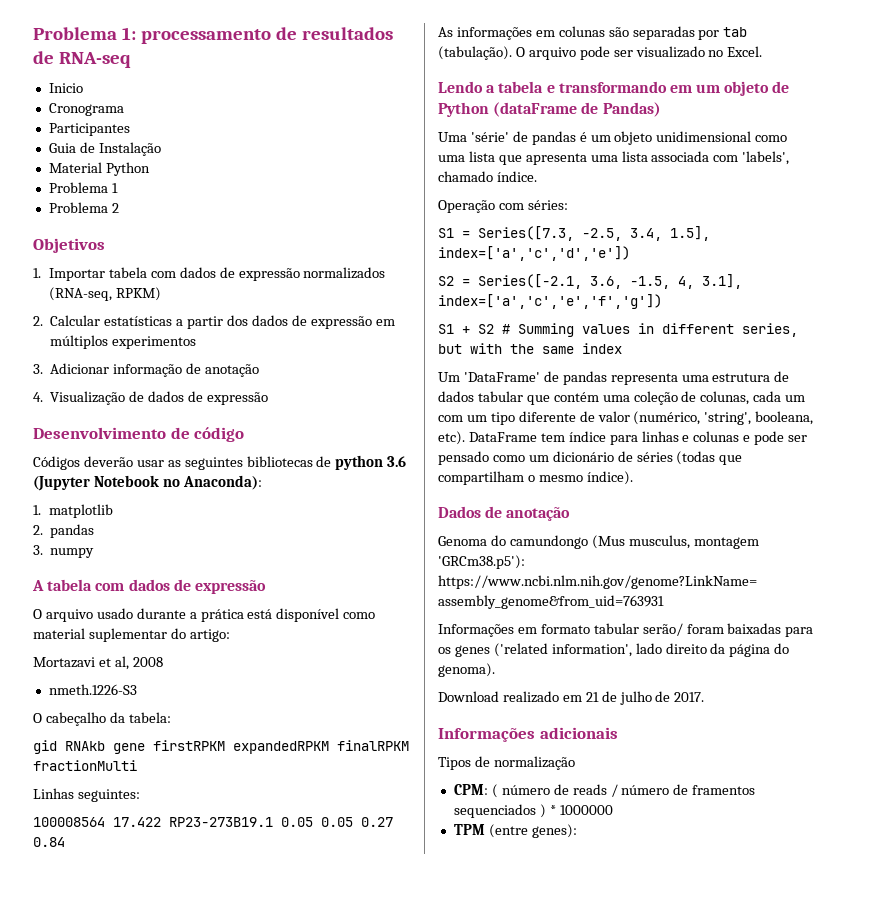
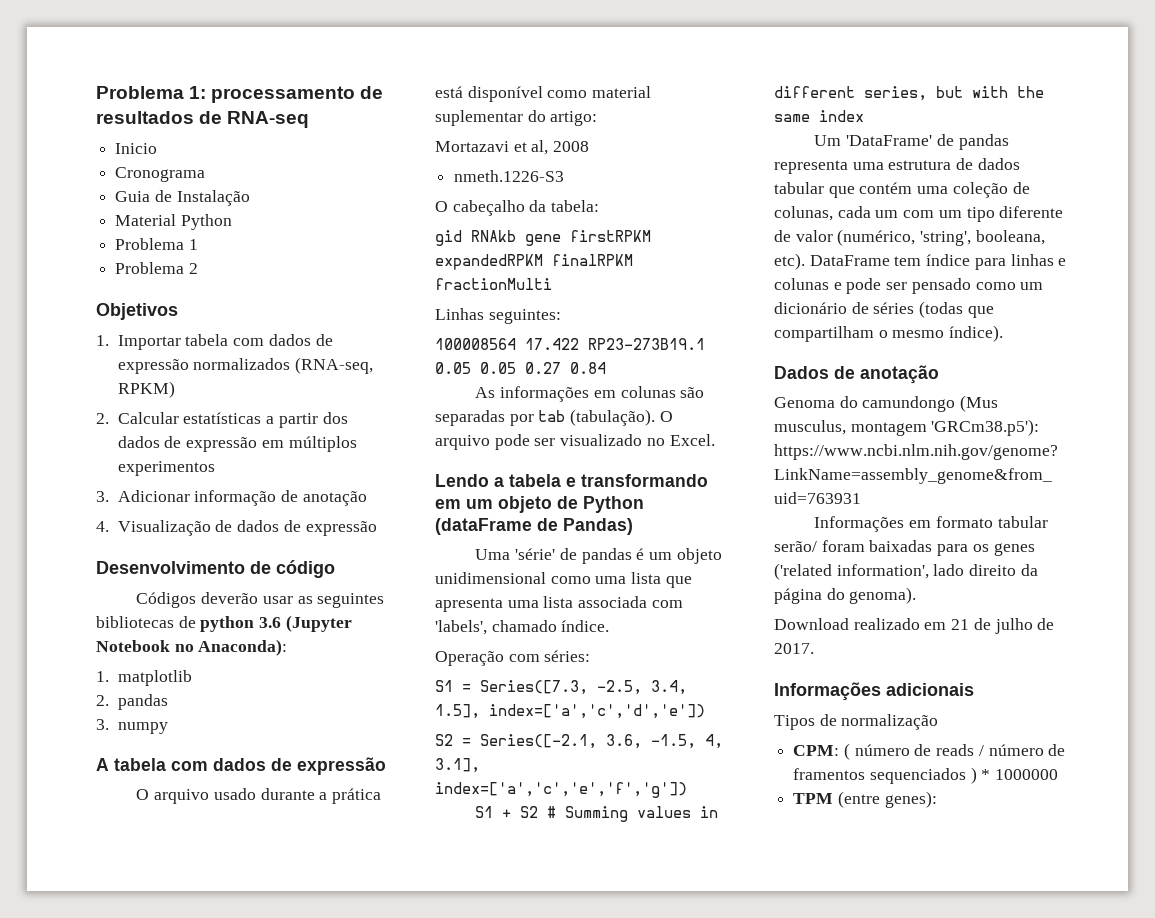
- Participantes

